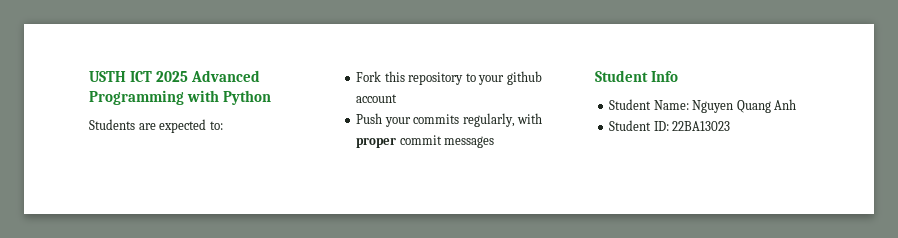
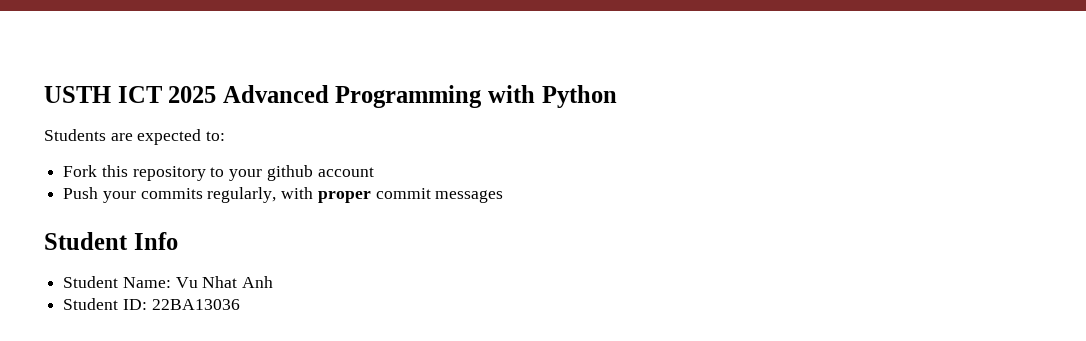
- Student Name: Nguyen Quang Anh
+ Student Name: Vu Nhat Anh
- Student ID: 22BA13023
+ Student ID: 22BA13036

